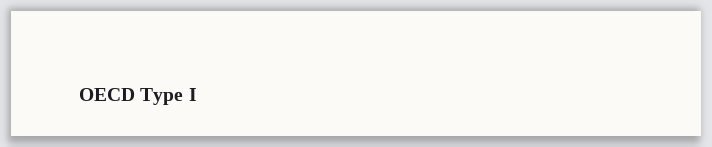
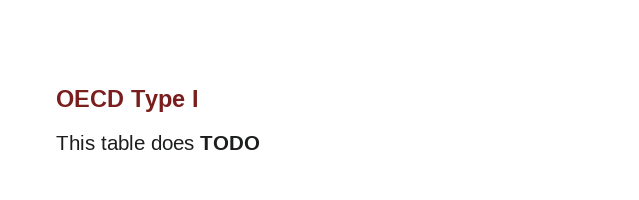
+ This table does TODO

